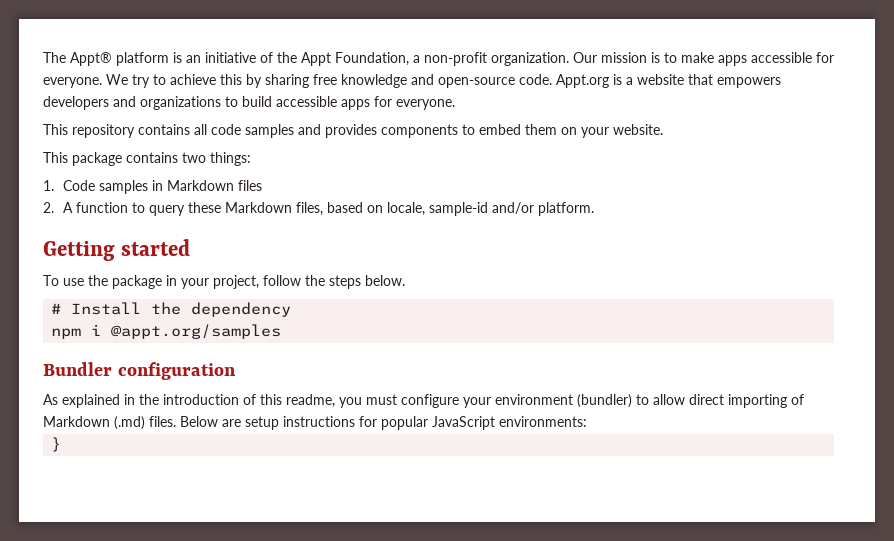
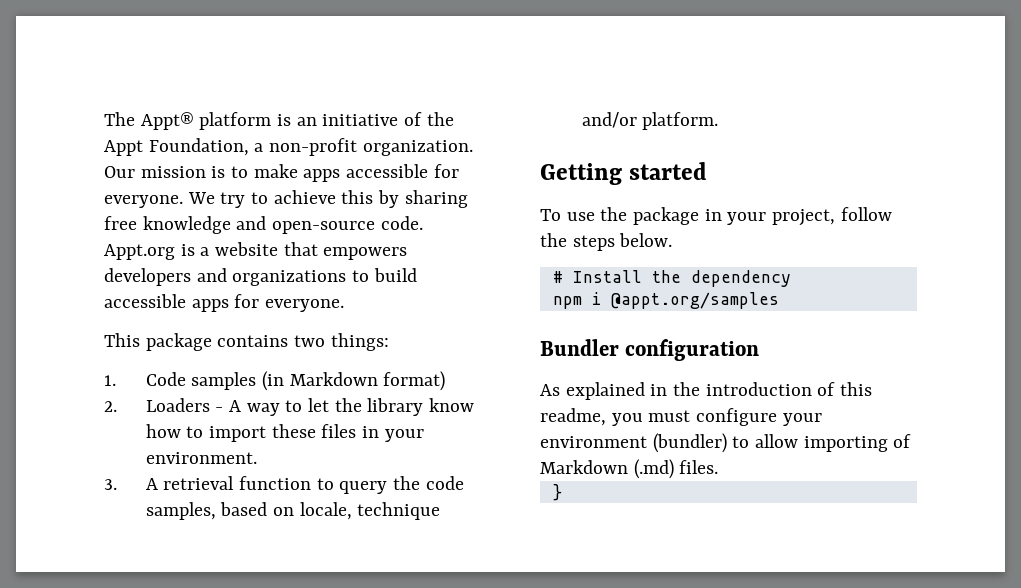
- This repository contains all code samples and provides components to embed them on your website.
- 1. Code samples in Markdown files
- 2. A function to query these Markdown files, based on locale, sample-id and/or platform.
+ 1. Code samples (in Markdown format)
+ 2. Loaders - A way to let the library know how to import these files in your environment.
+ 3. A retrieval function to query the code samples, based on locale, technique and/or platform.
- As explained in the introduction of this readme, you must configure your environment (bundler) to allow direct importing of Markdown (.md) files. Below are setup instructions for popular JavaScript environments:
+ As explained in the introduction of this readme, you must configure your environment (bundler) to allow importing of Markdown (.md) files.

